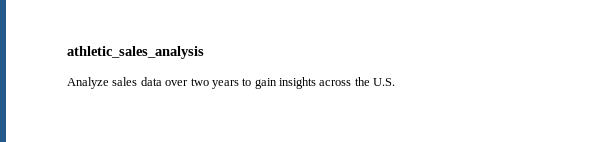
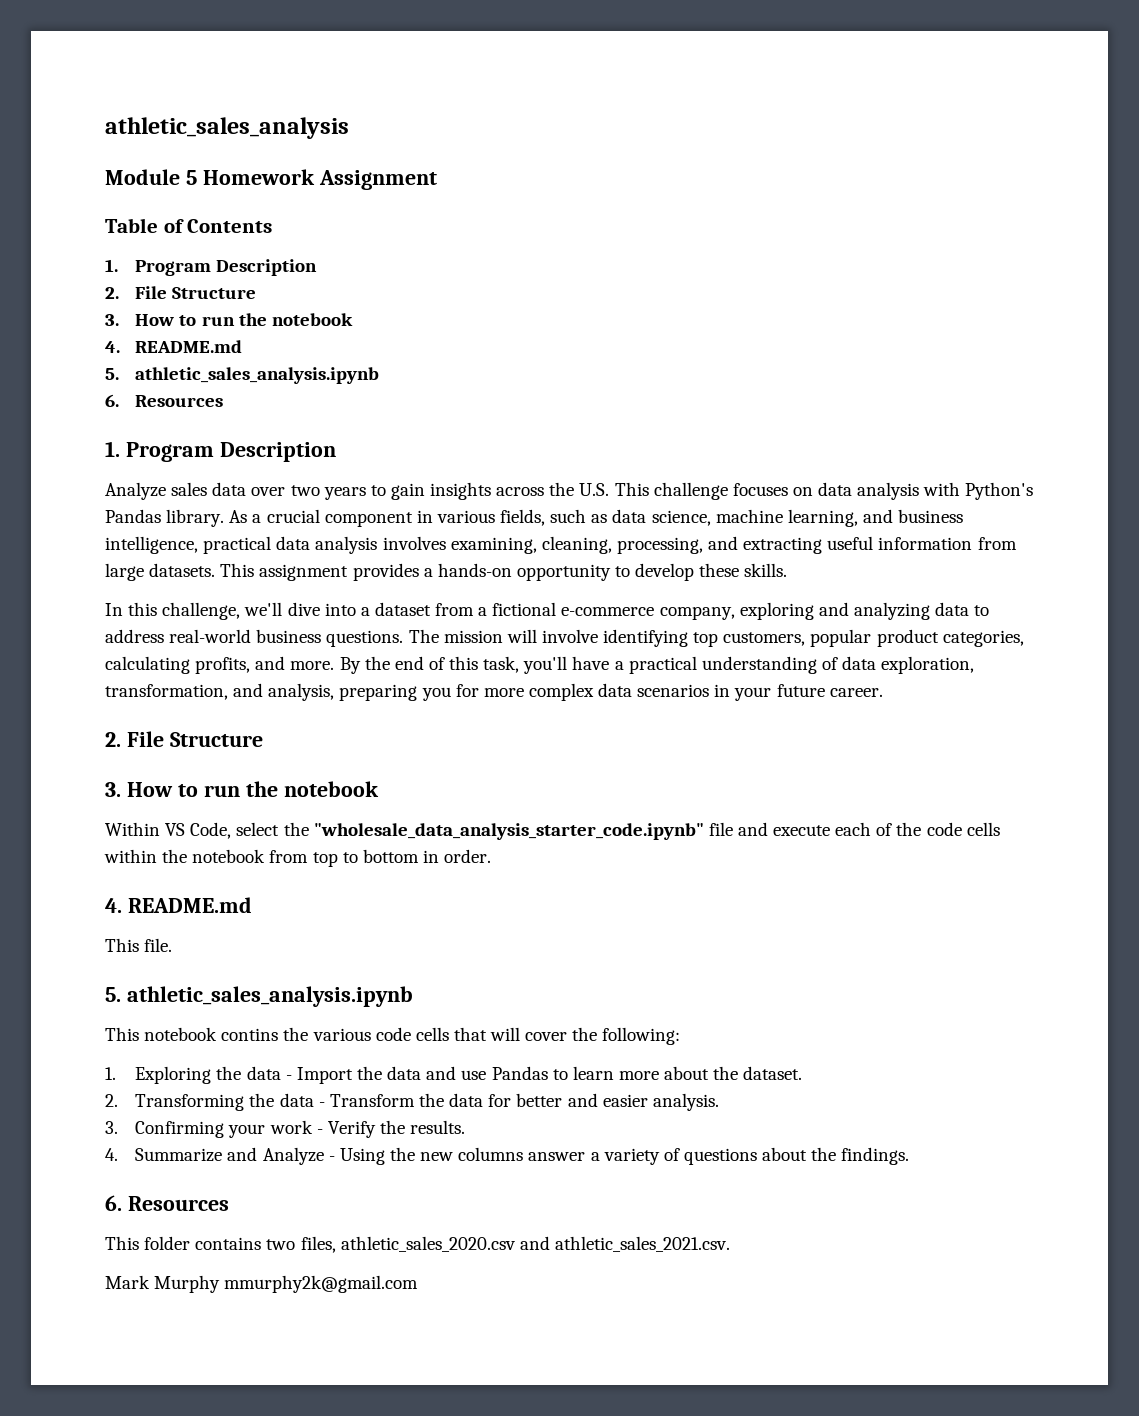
+ Module 5 Homework Assignment
+ Table of Contents
+ 1. Program Description
+ 2. File Structure
+ 3. How to run the notebook
+ 4. README.md
+ 5. athletic_sales_analysis.ipynb
+ 6. Resources
+ 1. Program Description
- Analyze sales data over two years to gain insights across the U.S.
+ Analyze sales data over two years to gain insights across the U.S. This challenge focuses on data analysis with Python's Pandas library. As a crucial component in various fields, such as data science, machine learning, and business intelligence, practical data analysis involves examining, cleaning, processing, and extracting useful information from large datasets. This assignment provides a hands-on opportunity to develop these skills.
+ In this challenge, we'll dive into a dataset from a fictional e-commerce company, exploring and analyzing data to address real-world business questions. The mission will involve identifying top customers, popular product categories, calculating profits, and more. By the end of this task, you'll have a practical understanding of data exploration, transformation, and analysis, preparing you for more complex data scenarios in your future career.
+ 2. File Structure
+ 3. How to run the notebook
+ Within VS Code, select the "wholesale_data_analysis_starter_code.ipynb" file and execute each of the code cells within the notebook from top to bottom in order.
+ 4. README.md
+ This file.
+ 5. athletic_sales_analysis.ipynb
+ This notebook contins the various code cells that will cover the following:
+ 1. Exploring the data - Import the data and use Pandas to learn more about the dataset.
+ 2. Transforming the data - Transform the data for better and easier analysis.
+ 3. Confirming your work - Verify the results.
+ 4. Summarize and Analyze - Using the new columns answer a variety of questions about the findings.
+ 6. Resources
+ This folder contains two files, athletic_sales_2020.csv and athletic_sales_2021.csv.
+ Mark Murphy mmurphy2k@gmail.com

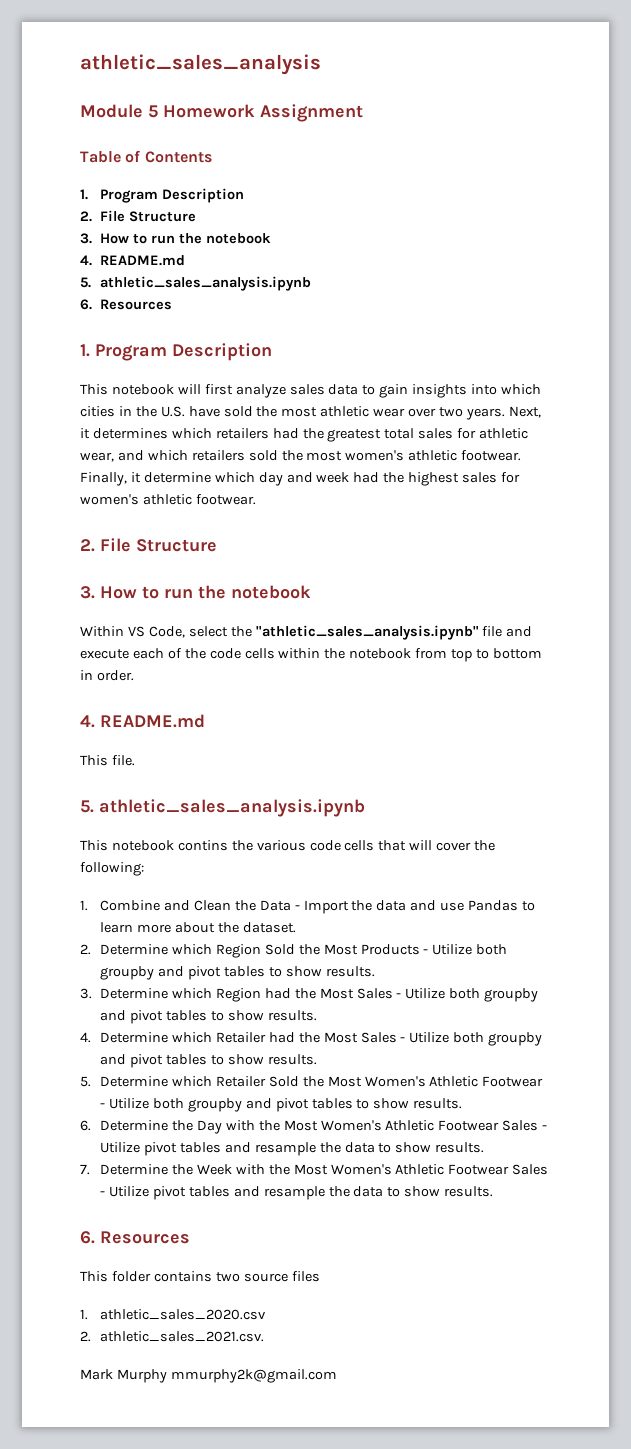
- Analyze sales data over two years to gain insights across the U.S. This challenge focuses on data analysis with Python's Pandas library. As a crucial component in various fields, such as data science, machine learning, and business intelligence, practical data analysis involves examining, cleaning, processing, and extracting useful information from large datasets. This assignment provides a hands-on opportunity to develop these skills.
- In this challenge, we'll dive into a dataset from a fictional e-commerce company, exploring and analyzing data to address real-world business questions. The mission will involve identifying top customers, popular product categories, calculating profits, and more. By the end of this task, you'll have a practical understanding of data exploration, transformation, and analysis, preparing you for more complex data scenarios in your future career.
+ This notebook will first analyze sales data to gain insights into which cities in the U.S. have sold the most athletic wear over two years. Next, it determines which retailers had the greatest total sales for athletic wear, and which retailers sold the most women's athletic footwear. Finally, it determine which day and week had the highest sales for women's athletic footwear.
- Within VS Code, select the "wholesale_data_analysis_starter_code.ipynb" file and execute each of the code cells within the notebook from top to bottom in order.
+ Within VS Code, select the "athletic_sales_analysis.ipynb" file and execute each of the code cells within the notebook from top to bottom in order.
- 1. Exploring the data - Import the data and use Pandas to learn more about the dataset.
+ 1. Combine and Clean the Data - Import the data and use Pandas to learn more about the dataset.
- 2. Transforming the data - Transform the data for better and easier analysis.
- 3. Confirming your work - Verify the results.
- 4. Summarize and Analyze - Using the new columns answer a variety of questions about the findings.
+ 2. Determine which Region Sold the Most Products - Utilize both groupby and pivot tables to show results.
+ 3. Determine which Region had the Most Sales - Utilize both groupby and pivot tables to show results.
+ 4. Determine which Retailer had the Most Sales - Utilize both groupby and pivot tables to show results.
+ 5. Determine which Retailer Sold the Most Women's Athletic Footwear - Utilize both groupby and pivot tables to show results.
+ 6. Determine the Day with the Most Women's Athletic Footwear Sales - Utilize pivot tables and resample the data to show results.
+ 7. Determine the Week with the Most Women's Athletic Footwear Sales - Utilize pivot tables and resample the data to show results.
- This folder contains two files, athletic_sales_2020.csv and athletic_sales_2021.csv.
+ This folder contains two source files
+ 1. athletic_sales_2020.csv
+ 2. athletic_sales_2021.csv.

